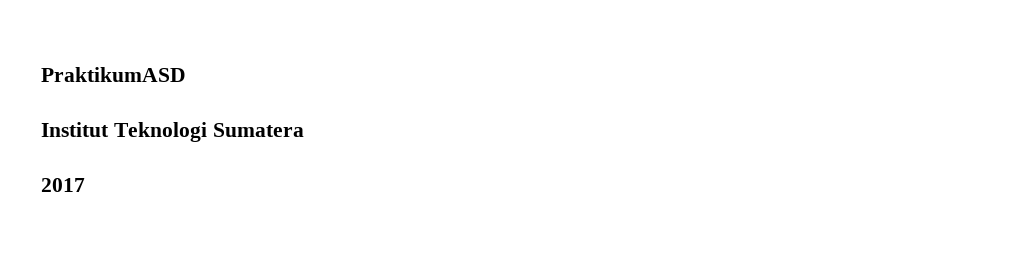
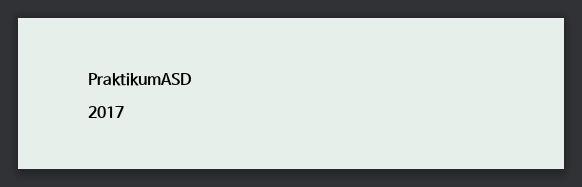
- Institut Teknologi Sumatera

